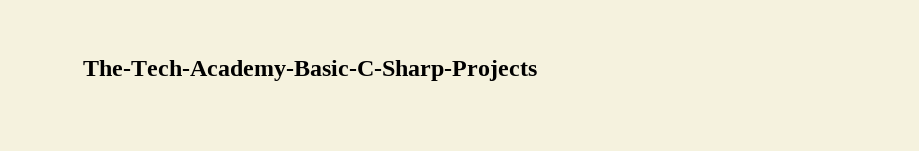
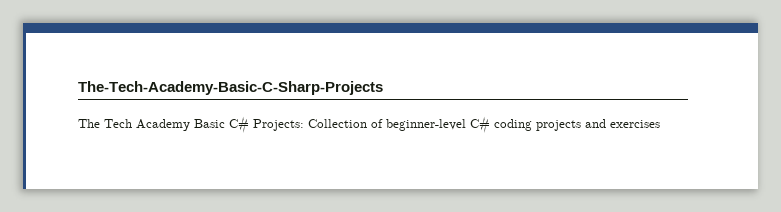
+ The Tech Academy Basic C# Projects: Collection of beginner-level C# coding projects and exercises

